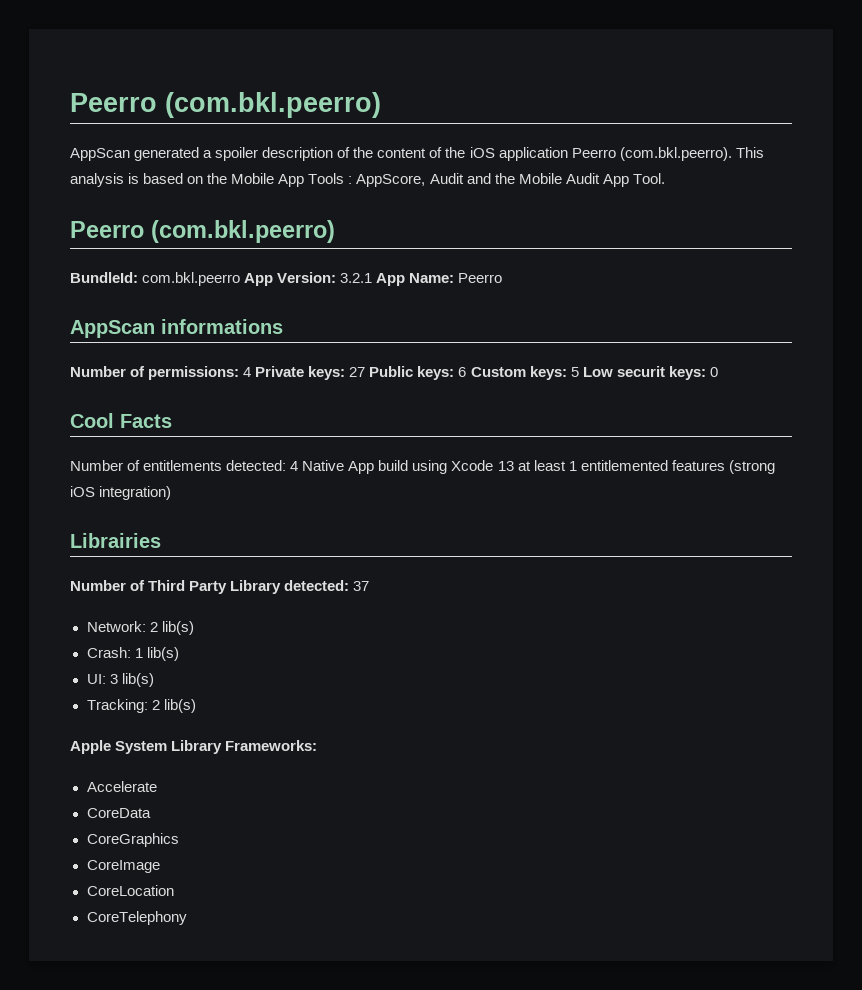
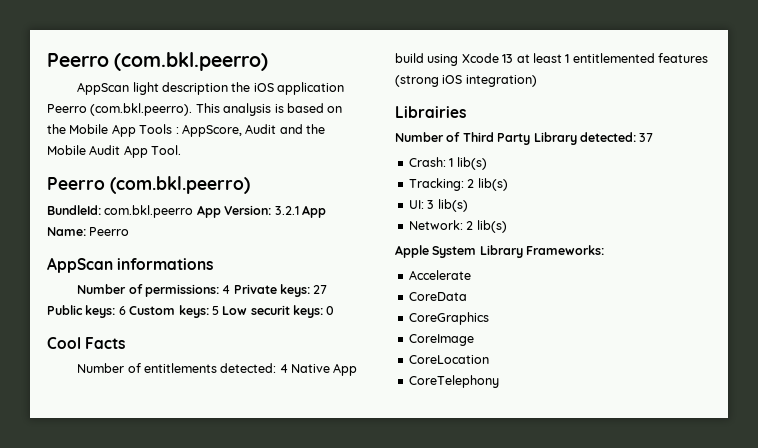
- AppScan generated a spoiler description of the content of the iOS application Peerro (com.bkl.peerro). This analysis is based on the Mobile App Tools : AppScore, Audit and the Mobile Audit App Tool.
+ AppScan light description the iOS application Peerro (com.bkl.peerro). This analysis is based on the Mobile App Tools : AppScore, Audit and the Mobile Audit App Tool.
- Network: 2 lib(s)
  Crash: 1 lib(s)
+ Tracking: 2 lib(s)
- Tracking: 2 lib(s)
+ Network: 2 lib(s)

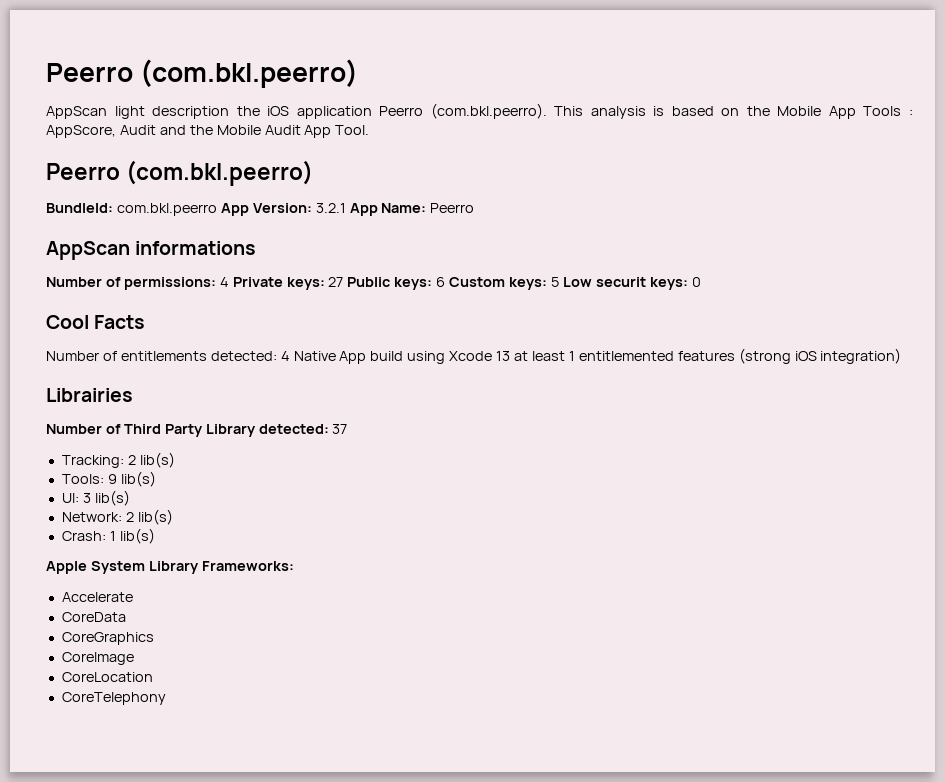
- Crash: 1 lib(s)
  Tracking: 2 lib(s)
+ Tools: 9 lib(s)
+ Crash: 1 lib(s)

